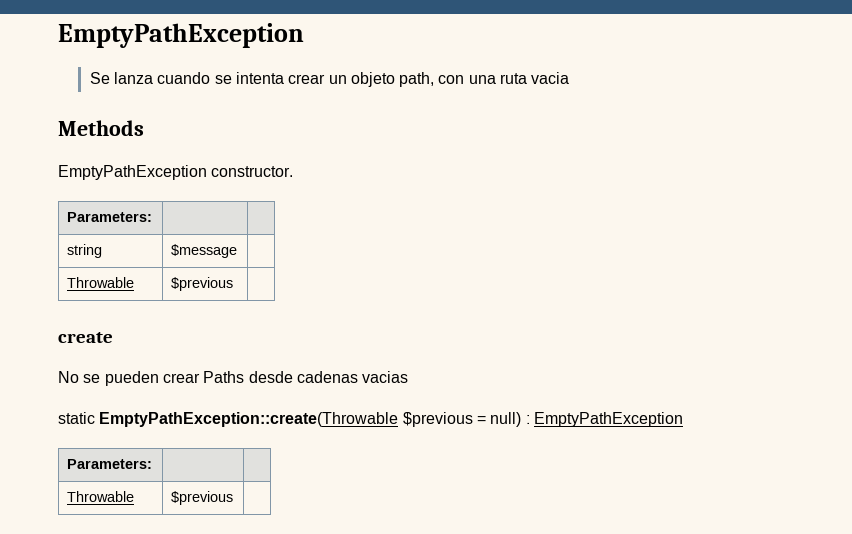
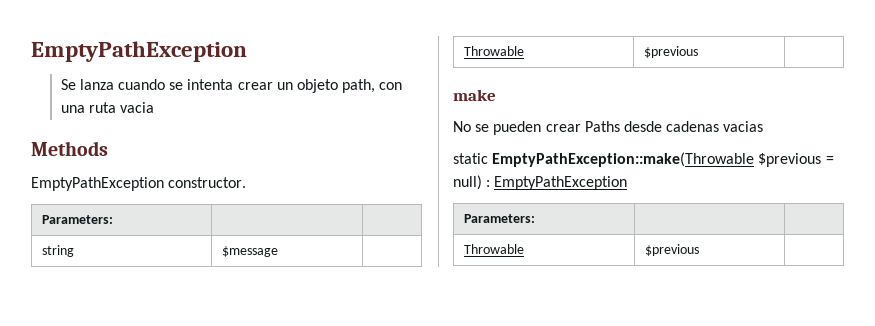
- create
+ make
- static EmptyPathException::create(Throwable $previous = null) : EmptyPathException
+ static EmptyPathException::make(Throwable $previous = null) : EmptyPathException

